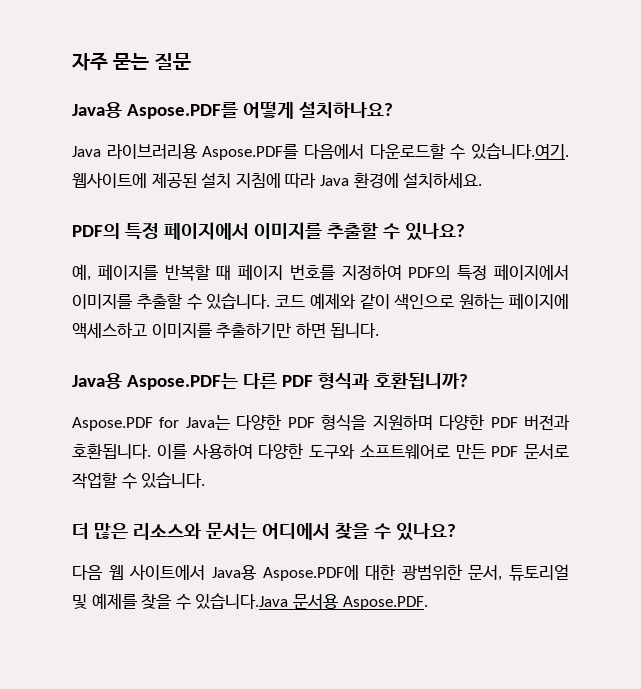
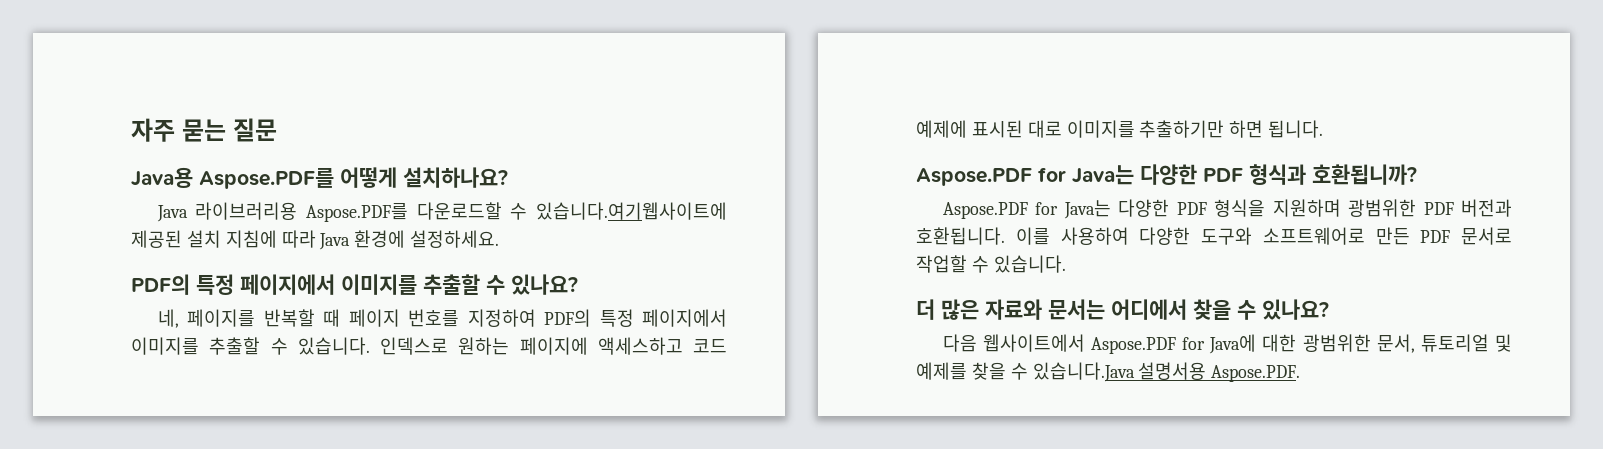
- Java 라이브러리용 Aspose.PDF를 다음에서 다운로드할 수 있습니다.여기. 웹사이트에 제공된 설치 지침에 따라 Java 환경에 설치하세요.
+ Java 라이브러리용 Aspose.PDF를 다운로드할 수 있습니다.여기웹사이트에 제공된 설치 지침에 따라 Java 환경에 설정하세요.
- 예, 페이지를 반복할 때 페이지 번호를 지정하여 PDF의 특정 페이지에서 이미지를 추출할 수 있습니다.
+ 네, 페이지를 반복할 때 페이지 번호를 지정하여 PDF의 특정 페이지에서 이미지를 추출할 수 있습니다.
- 코드 예제와 같이 색인으로 원하는 페이지에 액세스하고 이미지를 추출하기만 하면 됩니다.
+ 인덱스로 원하는 페이지에 액세스하고 코드 예제에 표시된 대로 이미지를 추출하기만 하면 됩니다.
- Java용 Aspose.PDF는 다른 PDF 형식과 호환됩니까?
+ Aspose.PDF for Java는 다양한 PDF 형식과 호환됩니까?
- Aspose.PDF for Java는 다양한 PDF 형식을 지원하며 다양한 PDF 버전과 호환됩니다.
+ Aspose.PDF for Java는 다양한 PDF 형식을 지원하며 광범위한 PDF 버전과 호환됩니다.
- 더 많은 리소스와 문서는 어디에서 찾을 수 있나요?
+ 더 많은 자료와 문서는 어디에서 찾을 수 있나요?
- 다음 웹 사이트에서 Java용 Aspose.PDF에 대한 광범위한 문서, 튜토리얼 및 예제를 찾을 수 있습니다.Java 문서용 Aspose.PDF.
+ 다음 웹사이트에서 Aspose.PDF for Java에 대한 광범위한 문서, 튜토리얼 및 예제를 찾을 수 있습니다.Java 설명서용 Aspose.PDF.

